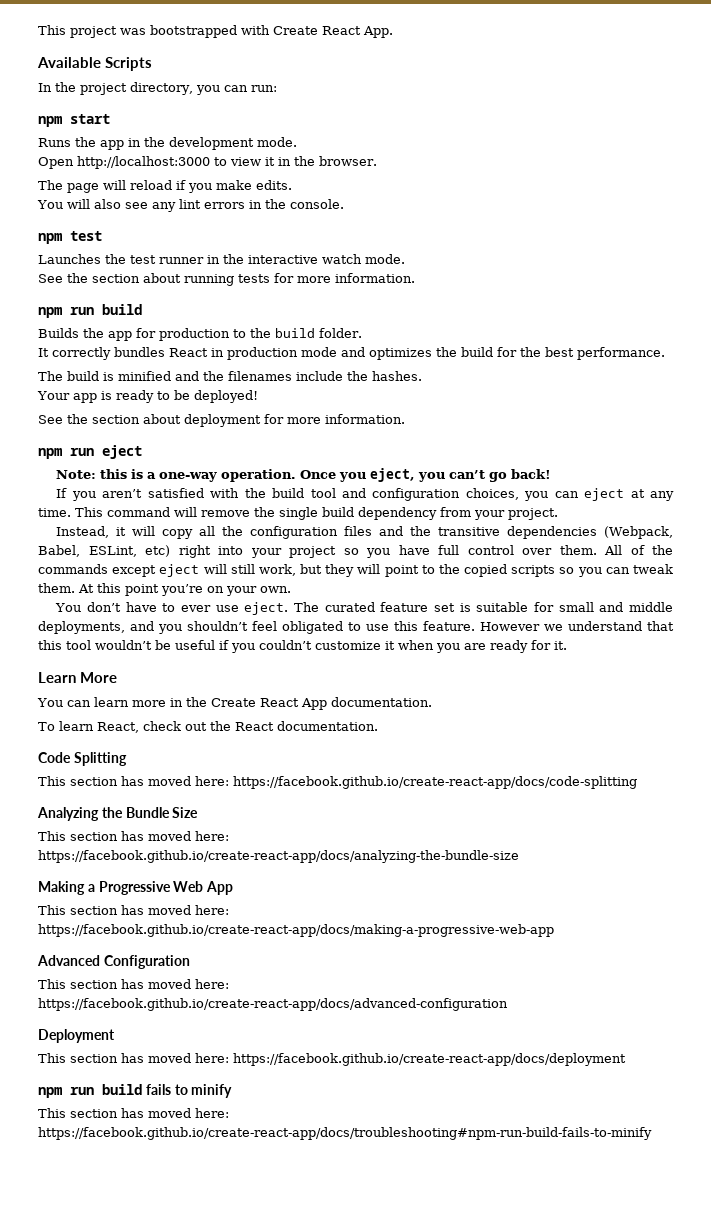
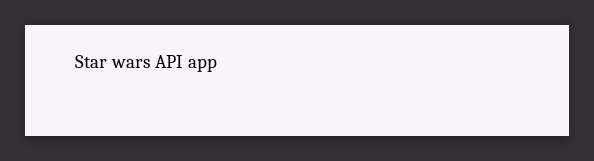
- This project was bootstrapped with Create React App.
- Available Scripts
- In the project directory, you can run:
- npm start
- Runs the app in the development mode.
- Open http://localhost:3000 to view it in the browser.
- The page will reload if you make edits.
- You will also see any lint errors in the console.
- npm test
- Launches the test runner in the interactive watch mode.
- See the section about running tests for more information.
- npm run build
- Builds the app for production to the build folder.
- It correctly bundles React in production mode and optimizes the build for the best performance.
- The build is minified and the filenames include the hashes.
- Your app is ready to be deployed!
- See the section about deployment for more information.
- npm run eject
- Note: this is a one-way operation. Once you eject, you can’t go back!
- If you aren’t satisfied with the build tool and configuration choices, you can eject at any time. This command will remove the single build dependency from your project.
- Instead, it will copy all the configuration files and the transitive dependencies (Webpack, Babel, ESLint, etc) right into your project so you have full control over them. All of the commands except eject will still work, but they will point to the copied scripts so you can tweak them. At this point you’re on your own.
- You don’t have to ever use eject. The curated feature set is suitable for small and middle deployments, and you shouldn’t feel obligated to use this feature. However we understand that this tool wouldn’t be useful if you couldn’t customize it when you are ready for it.
- Learn More
- You can learn more in the Create React App documentation.
- To learn React, check out the React documentation.
- Code Splitting
- This section has moved here: https://facebook.github.io/create-react-app/docs/code-splitting
- Analyzing the Bundle Size
- This section has moved here: https://facebook.github.io/create-react-app/docs/analyzing-the-bundle-size
- Making a Progressive Web App
- This section has moved here: https://facebook.github.io/create-react-app/docs/making-a-progressive-web-app
- Advanced Configuration
- This section has moved here: https://facebook.github.io/create-react-app/docs/advanced-configuration
- Deployment
- This section has moved here: https://facebook.github.io/create-react-app/docs/deployment
- npm run build fails to minify
- This section has moved here: https://facebook.github.io/create-react-app/docs/troubleshooting#npm-run-build-fails-to-minify
+ Star wars API app

